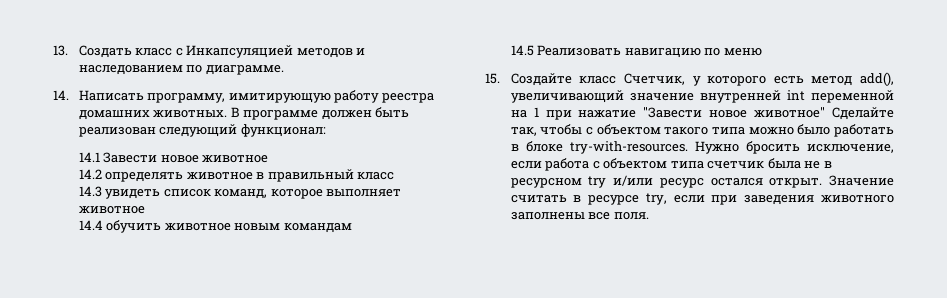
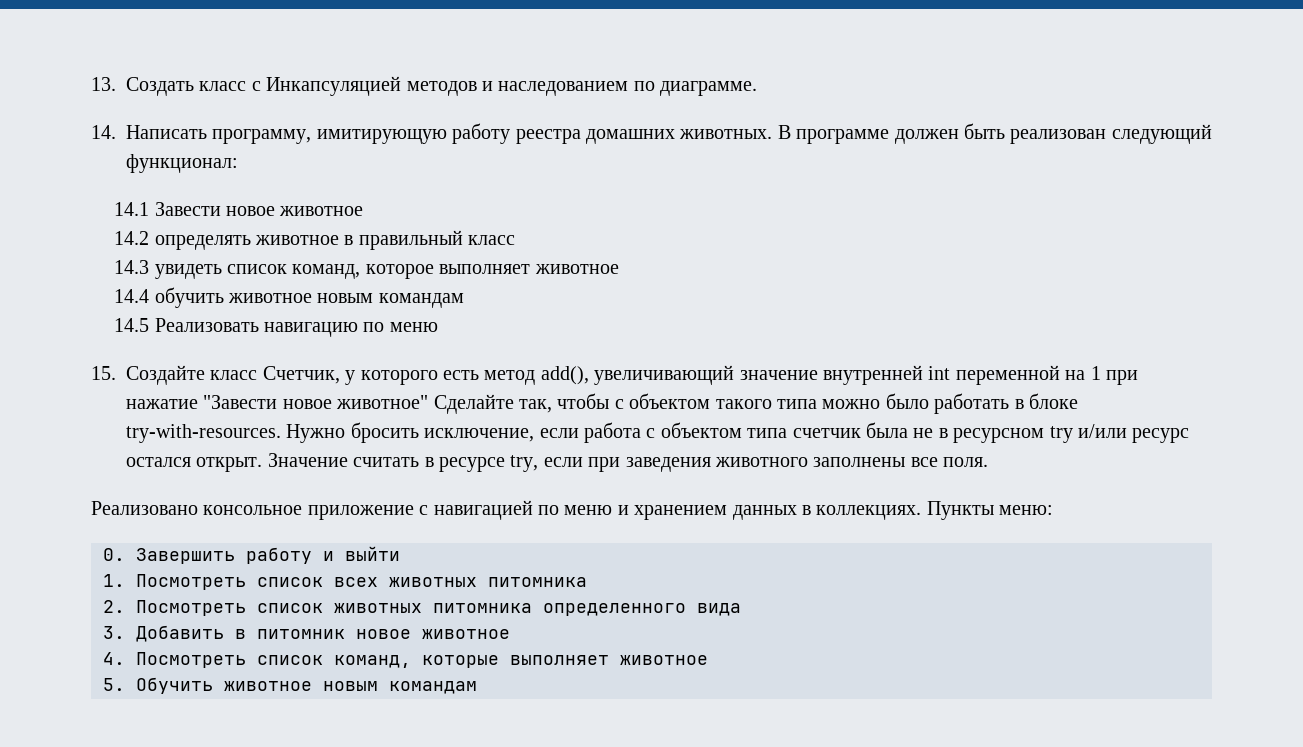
+ Реализовано консольное приложение с навигацией по меню и хранением данных в коллекциях. Пункты меню:
+ 0. Завершить работу и выйти
+ 1. Посмотреть список всех животных питомника
+ 2. Посмотреть список животных питомника определенного вида
+ 3. Добавить в питомник новое животное
+ 4. Посмотреть список команд, которые выполняет животное
+ 5. Обучить животное новым командам

